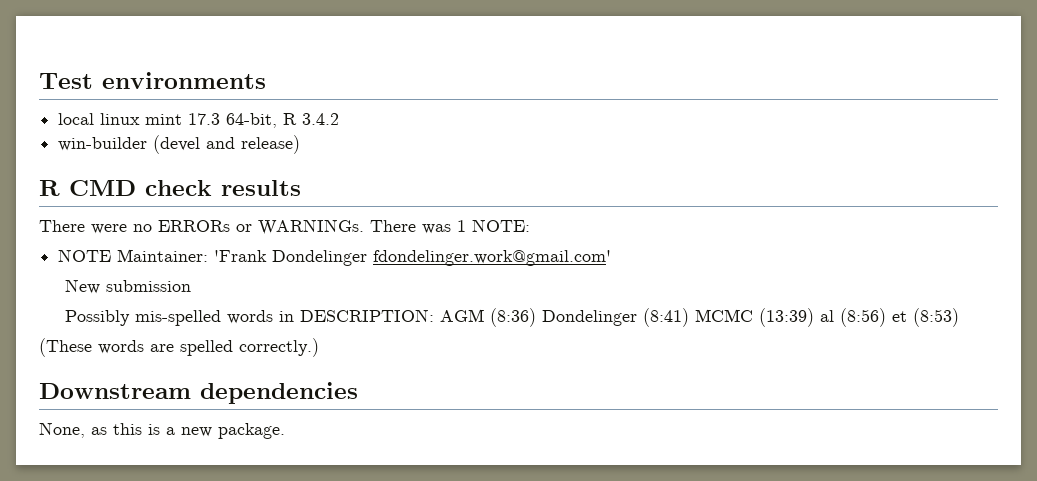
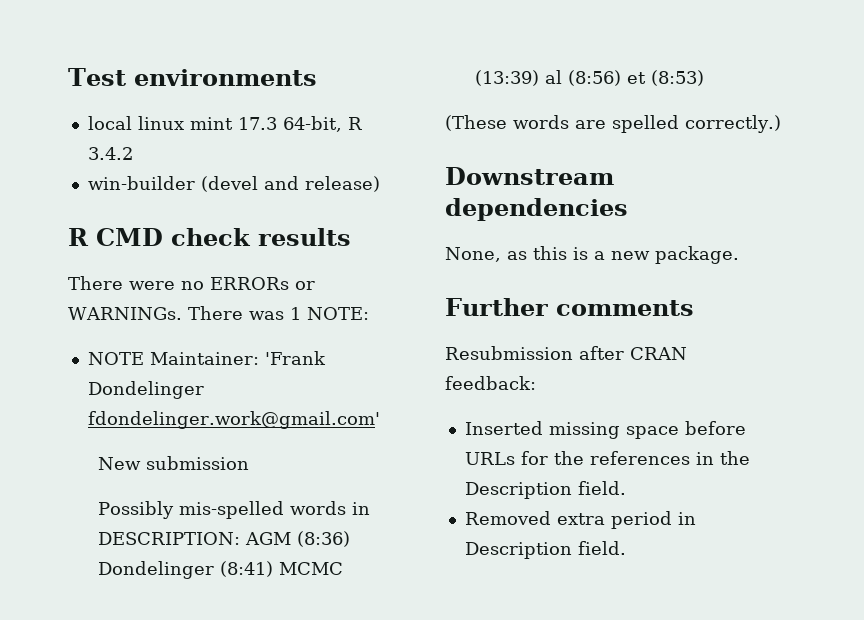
+ Further comments
+ Resubmission after CRAN feedback:
+ Inserted missing space before URLs for the references in the Description field.
+ Removed extra period in Description field.

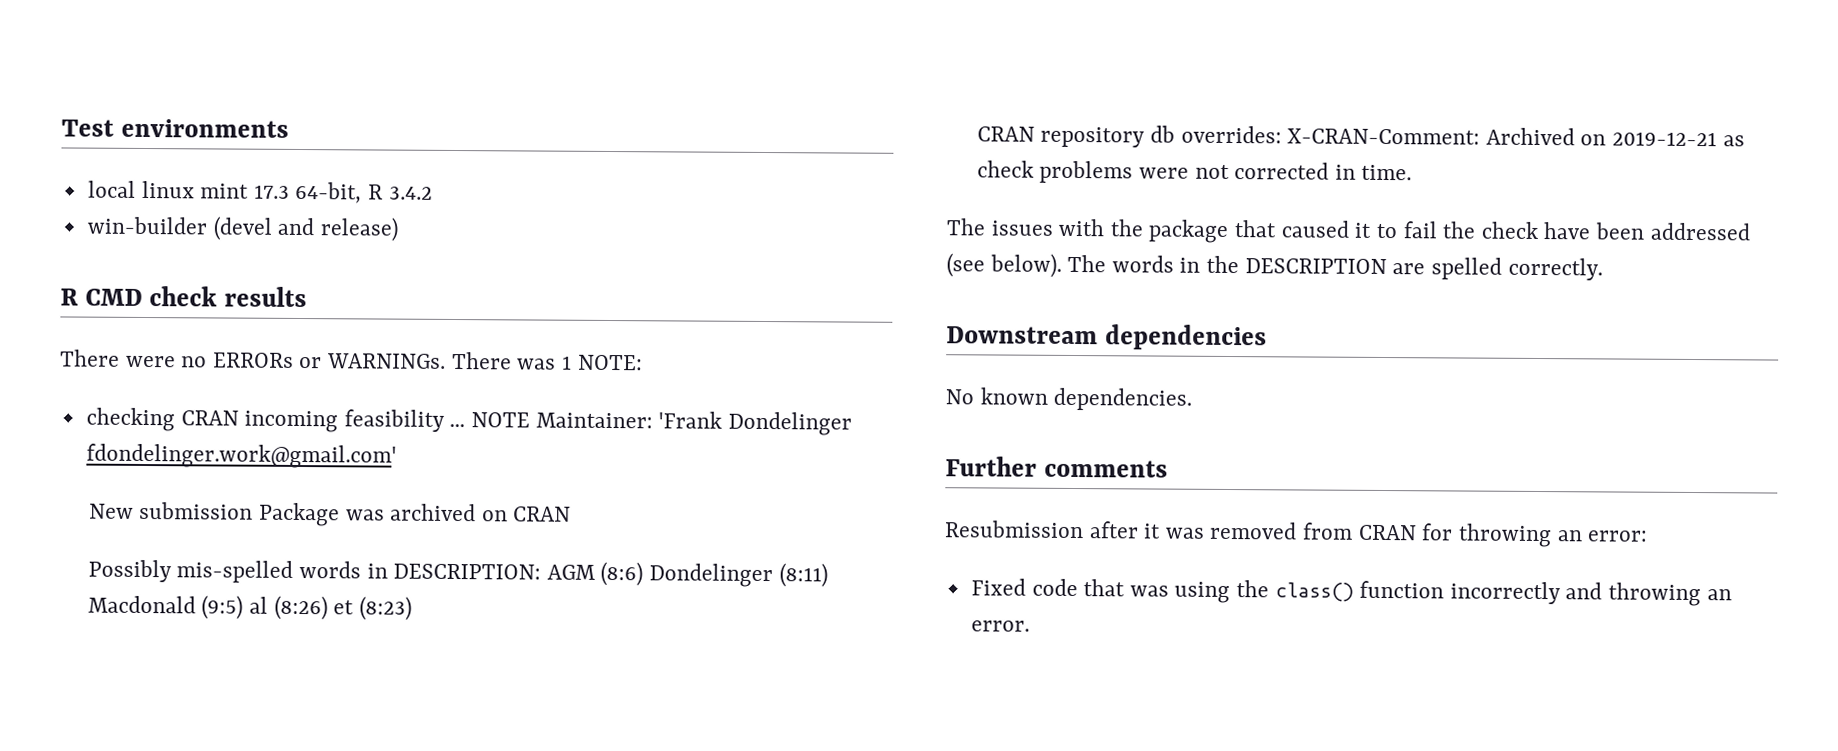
+ checking CRAN incoming feasibility ...
- New submission
+ New submission Package was archived on CRAN
- Possibly mis-spelled words in DESCRIPTION: AGM (8:36) Dondelinger (8:41) MCMC (13:39) al (8:56) et (8:53)
- (These words are spelled correctly.)
+ Possibly mis-spelled words in DESCRIPTION: AGM (8:6) Dondelinger (8:11) Macdonald (9:5) al (8:26) et (8:23)
+ CRAN repository db overrides: X-CRAN-Comment: Archived on 2019-12-21 as check problems were not corrected in time.
+ The issues with the package that caused it to fail the check have been addressed (see below). The words in the DESCRIPTION are spelled correctly.
- None, as this is a new package.
+ No known dependencies.
  Further comments
- Resubmission after CRAN feedback:
- Inserted missing space before URLs for the references in the Description field.
- Removed extra period in Description field.
+ Resubmission after it was removed from CRAN for throwing an error:
+ Fixed code that was using the class() function incorrectly and throwing an error.

